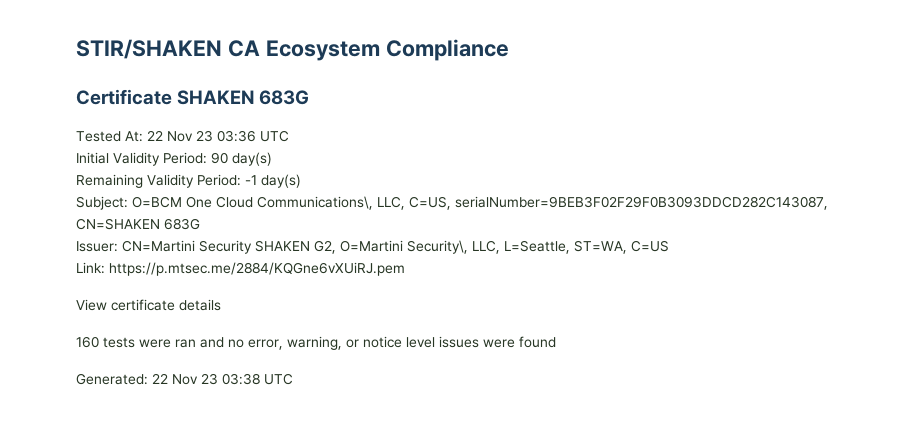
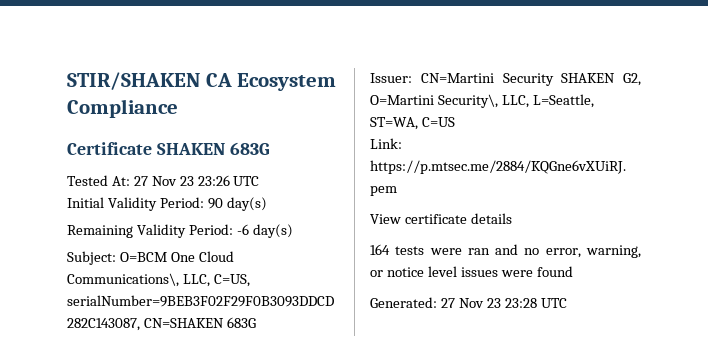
- Tested At: 22 Nov 23 03:36 UTC
+ Tested At: 27 Nov 23 23:26 UTC
- Remaining Validity Period: -1 day(s)
+ Remaining Validity Period: -6 day(s)
- 160 tests were ran and no error, warning, or notice level issues were found
+ 164 tests were ran and no error, warning, or notice level issues were found
- Generated: 22 Nov 23 03:38 UTC
+ Generated: 27 Nov 23 23:28 UTC

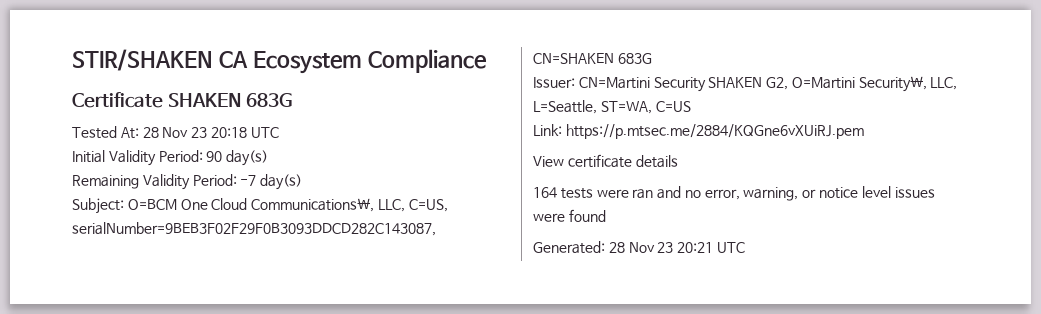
- Tested At: 27 Nov 23 23:26 UTC
+ Tested At: 28 Nov 23 20:18 UTC
- Remaining Validity Period: -6 day(s)
+ Remaining Validity Period: -7 day(s)
- Generated: 27 Nov 23 23:28 UTC
+ Generated: 28 Nov 23 20:21 UTC

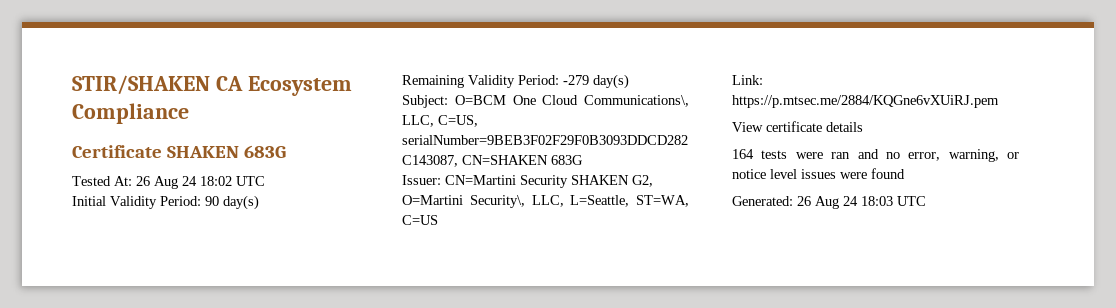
- Tested At: 28 Nov 23 20:18 UTC
+ Tested At: 26 Aug 24 18:02 UTC
- Remaining Validity Period: -7 day(s)
+ Remaining Validity Period: -279 day(s)
- Generated: 28 Nov 23 20:21 UTC
+ Generated: 26 Aug 24 18:03 UTC

